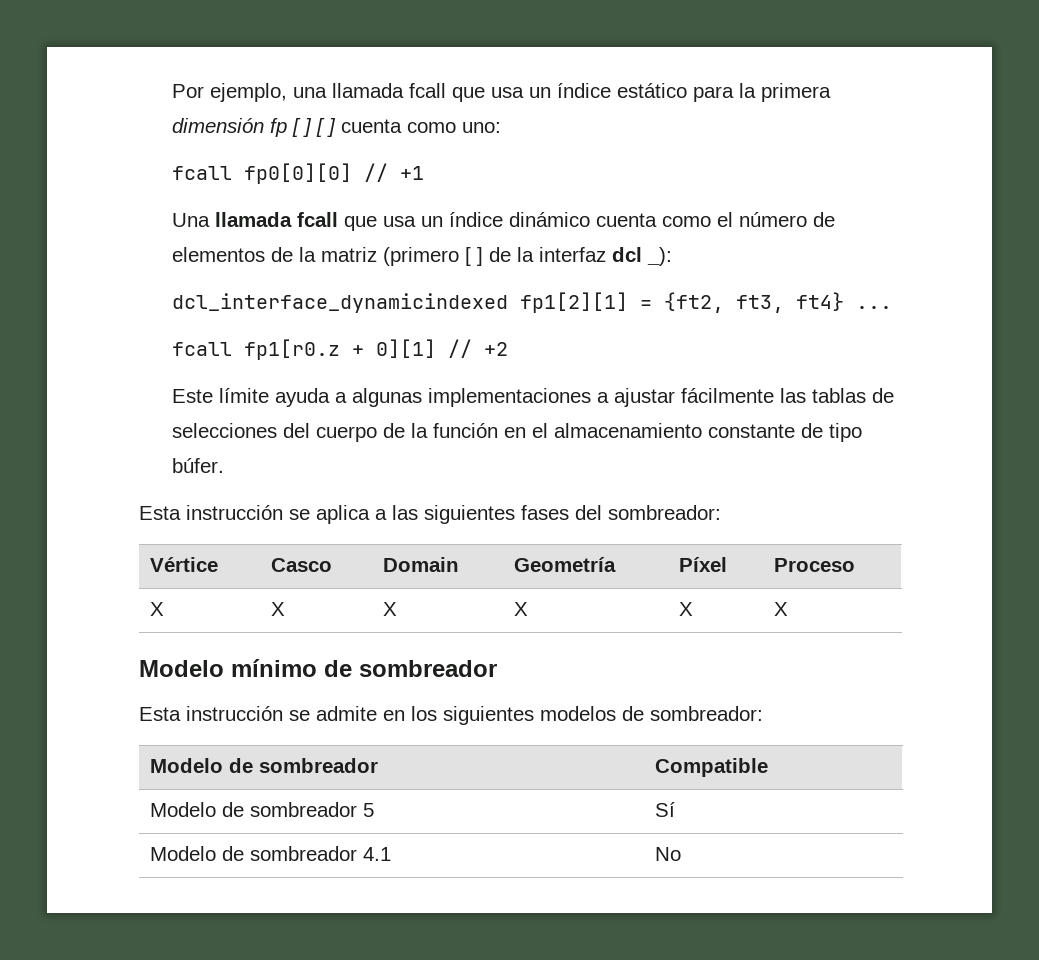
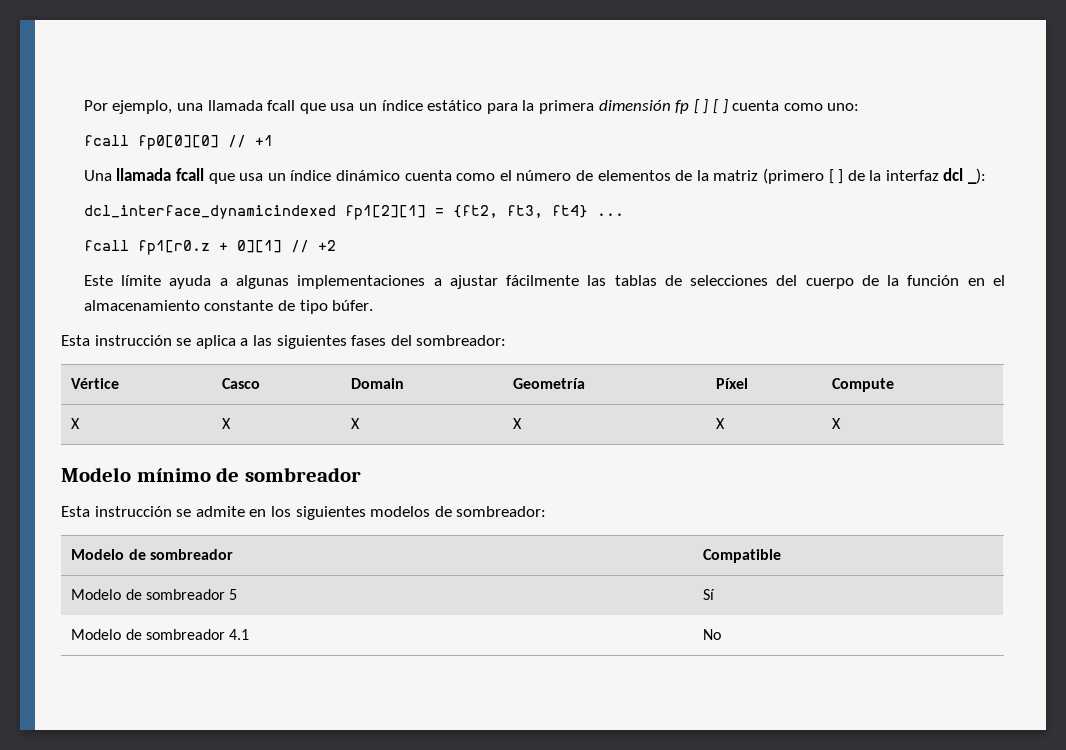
- Vértice | Casco | Domain | Geometría | Píxel | Proceso
+ Vértice | Casco | Domain | Geometría | Píxel | Compute

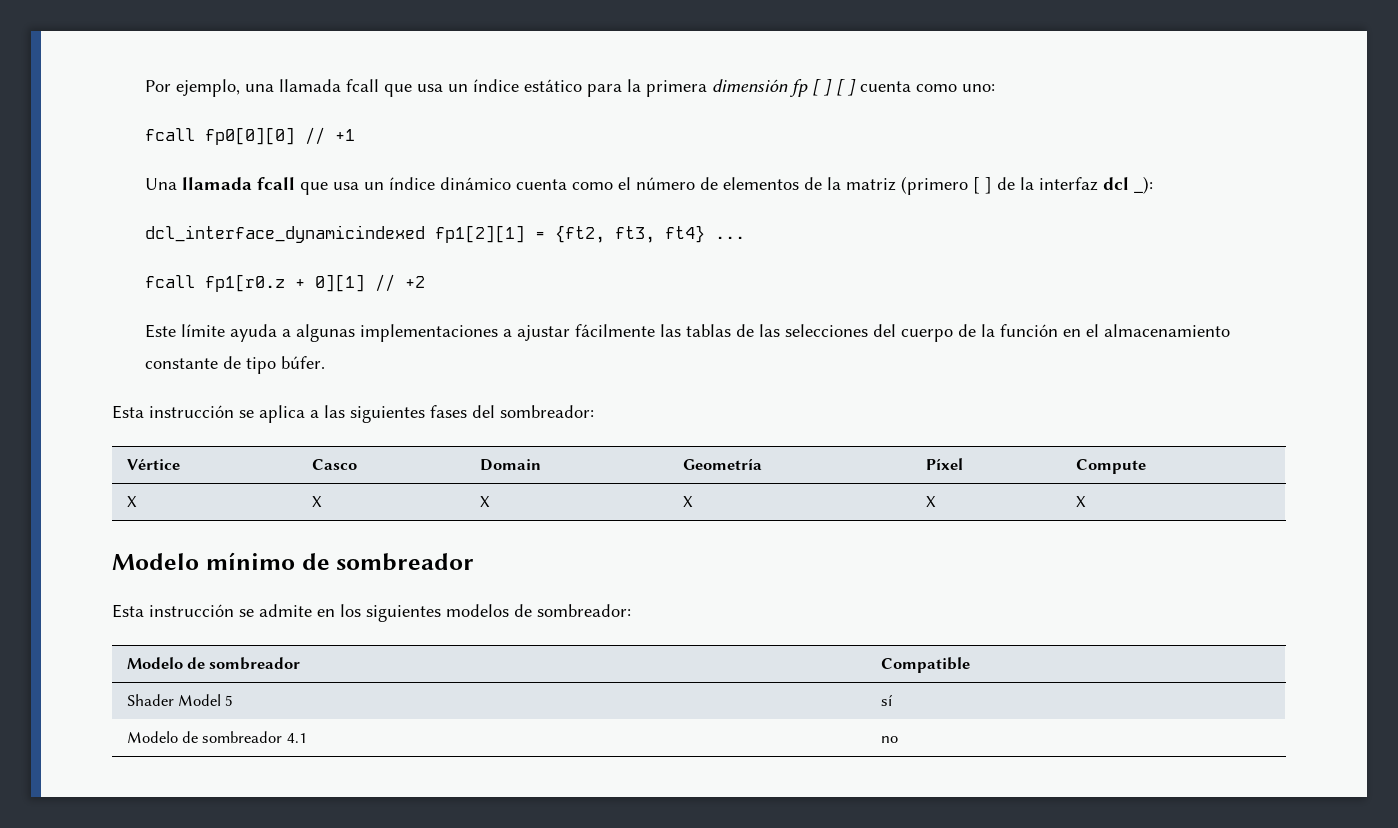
- Este límite ayuda a algunas implementaciones a ajustar fácilmente las tablas de selecciones del cuerpo de la función en el almacenamiento constante de tipo búfer.
+ Este límite ayuda a algunas implementaciones a ajustar fácilmente las tablas de las selecciones del cuerpo de la función en el almacenamiento constante de tipo búfer.
- Modelo de sombreador 5 | Sí
+ Shader Model 5 | sí
- Modelo de sombreador 4.1 | No
+ Modelo de sombreador 4.1 | no

